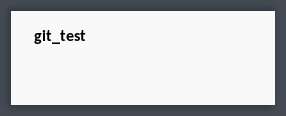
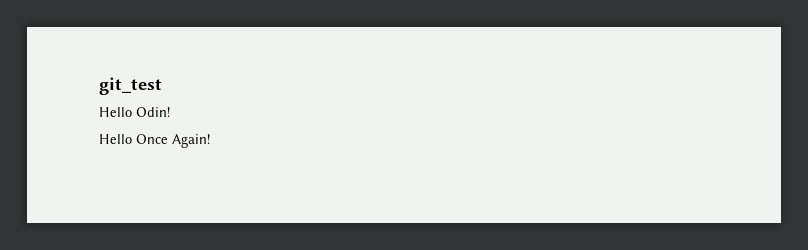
+ Hello Odin!
+ Hello Once Again!

